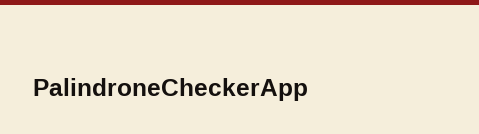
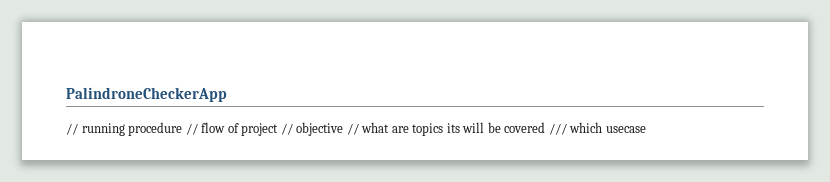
+ // running procedure // flow of project // objective // what are topics its will be covered /// which usecase

